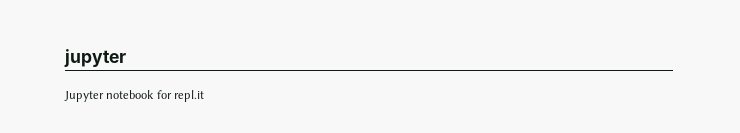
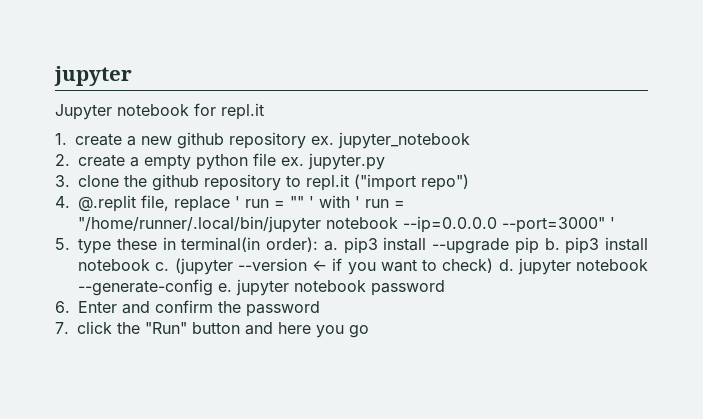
+ 1. create a new github repository ex. jupyter_notebook
+ 2. create a empty python file ex. jupyter.py
+ 3. clone the github repository to repl.it ("import repo")
+ 4. @.replit file, replace ' run = "" ' with ' run = "/home/runner/.local/bin/jupyter notebook --ip=0.0.0.0 --port=3000" '
+ 5. type these in terminal(in order): a. pip3 install --upgrade pip b. pip3 install notebook c. (jupyter --version ← if you want to check) d. jupyter notebook --generate-config e. jupyter notebook password
+ 6. Enter and confirm the password
+ 7. click the "Run" button and here you go

